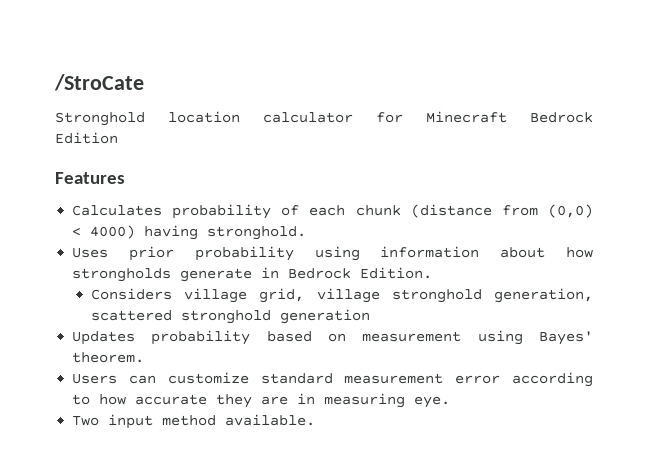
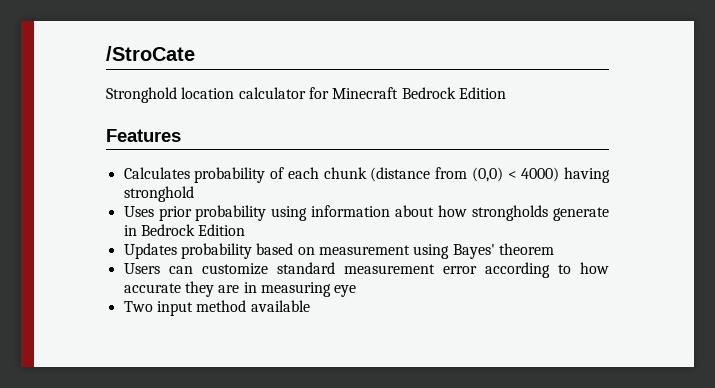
- Calculates probability of each chunk (distance from (0,0) < 4000) having stronghold.
+ Calculates probability of each chunk (distance from (0,0) < 4000) having stronghold
- Uses prior probability using information about how strongholds generate in Bedrock Edition.
- Considers village grid, village stronghold generation, scattered stronghold generation
+ Uses prior probability using information about how strongholds generate in Bedrock Edition
- Updates probability based on measurement using Bayes' theorem.
+ Updates probability based on measurement using Bayes' theorem
- Users can customize standard measurement error according to how accurate they are in measuring eye.
+ Users can customize standard measurement error according to how accurate they are in measuring eye
- Two input method available.
+ Two input method available

